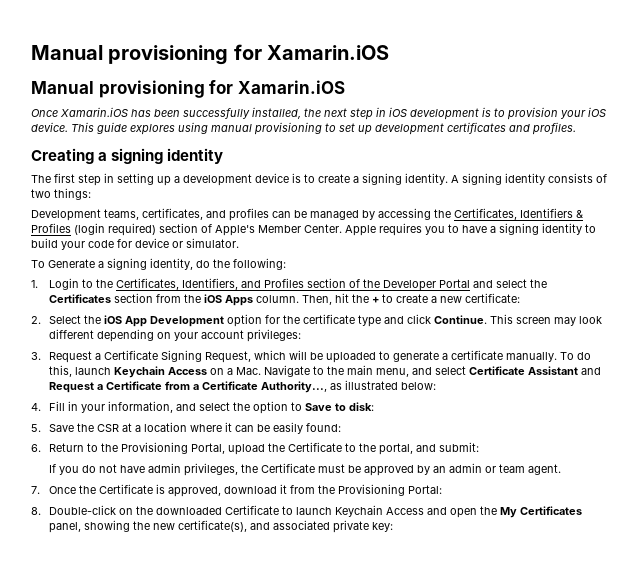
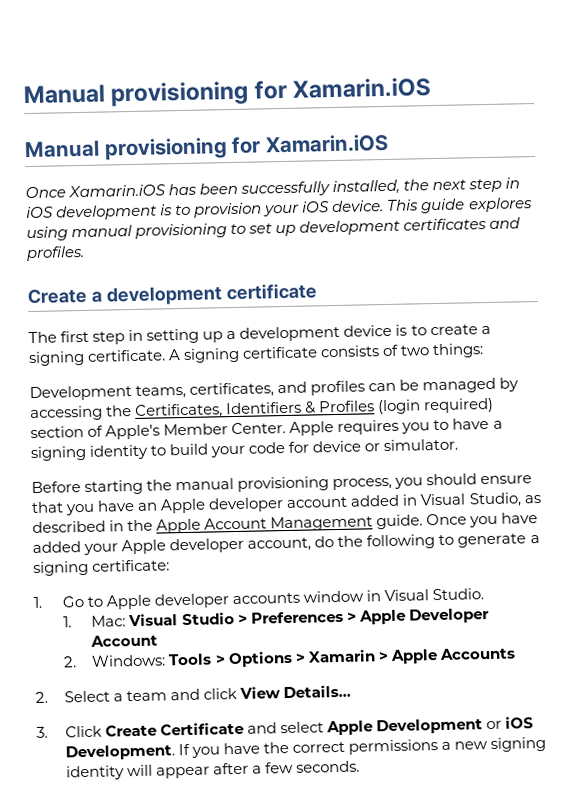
- Creating a signing identity
+ Create a development certificate
- The first step in setting up a development device is to create a signing identity.
+ The first step in setting up a development device is to create a signing certificate.
- A signing identity consists of two things:
+ A signing certificate consists of two things:
- To Generate a signing identity, do the following:
- 1. Login to the Certificates, Identifiers, and Profiles section of the Developer Portal and select the Certificates section from the iOS Apps column. Then, hit the + to create a new certificate:
- 2. Select the iOS App Development option for the certificate type and click Continue. This screen may look different depending on your account privileges:
- 3. Request a Certificate Signing Request, which will be uploaded to generate a certificate manually. To do this, launch Keychain Access on a Mac. Navigate to the main menu, and select Certificate Assistant and Request a Certificate from a Certificate Authority..., as illustrated below:
- 4. Fill in your information, and select the option to Save to disk:
- 5. Save the CSR at a location where it can be easily found:
- 6. Return to the Provisioning Portal, upload the Certificate to the portal, and submit:
- If you do not have admin privileges, the Certificate must be approved by an admin or team agent.
- 7. Once the Certificate is approved, download it from the Provisioning Portal:
- 8. Double-click on the downloaded Certificate to launch Keychain Access and open the My Certificates panel, showing the new certificate(s), and associated private key:
+ Before starting the manual provisioning process, you should ensure that you have an Apple developer account added in Visual Studio, as described in the Apple Account Management guide. Once you have added your Apple developer account, do the following to generate a signing certificate:
+ 1. Go to Apple developer accounts window in Visual Studio.
+ 1. Mac: Visual Studio > Preferences > Apple Developer Account
+ 2. Windows: Tools > Options > Xamarin > Apple Accounts
+ 2. Select a team and click View Details…
+ 3. Click Create Certificate and select Apple Development or iOS Development. If you have the correct permissions a new signing identity will appear after a few seconds.

